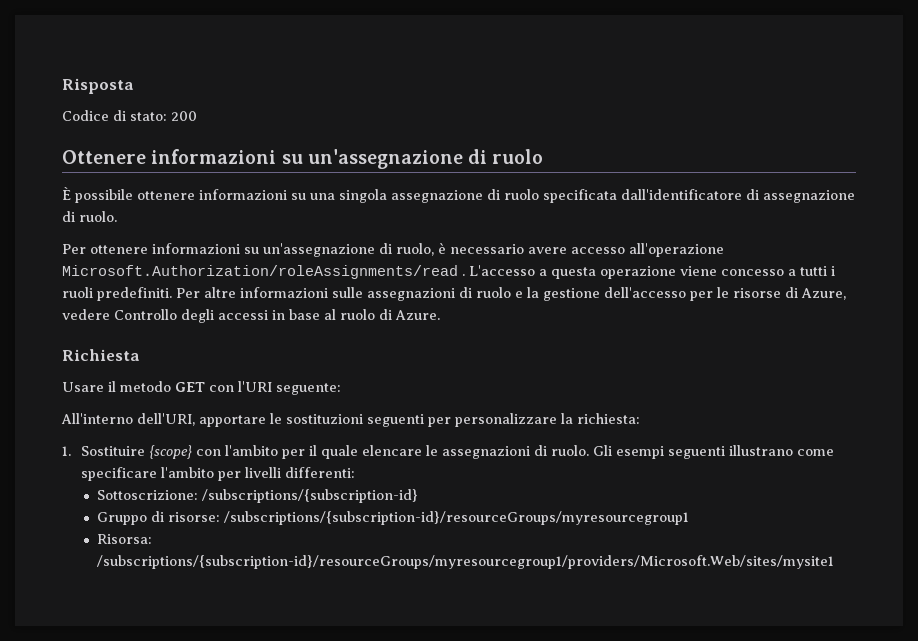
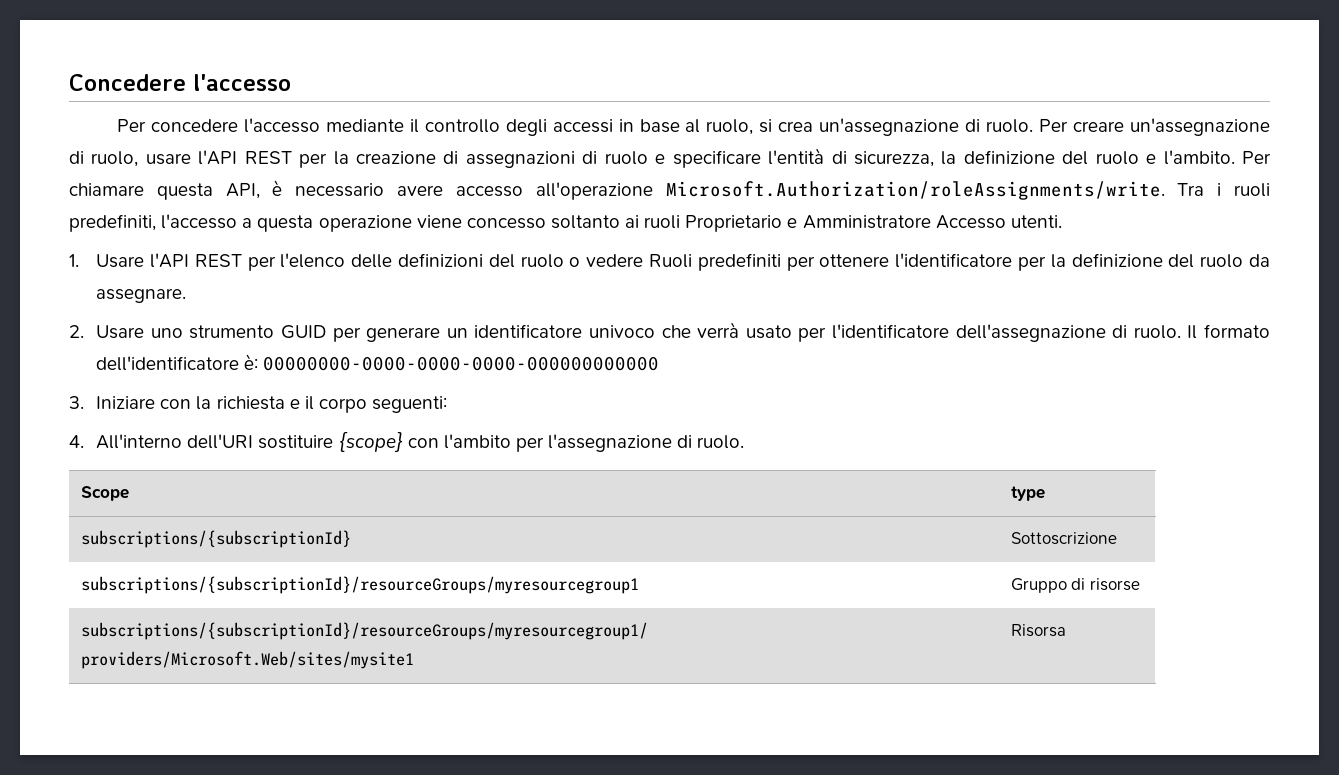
- Risposta
- Codice di stato: 200
- Ottenere informazioni su un'assegnazione di ruolo
- È possibile ottenere informazioni su una singola assegnazione di ruolo specificata dall'identificatore di assegnazione di ruolo.
- Per ottenere informazioni su un'assegnazione di ruolo, è necessario avere accesso all'operazione Microsoft.Authorization/roleAssignments/read . L'accesso a questa operazione viene concesso a tutti i ruoli predefiniti. Per altre informazioni sulle assegnazioni di ruolo e la gestione dell'accesso per le risorse di Azure, vedere Controllo degli accessi in base al ruolo di Azure.
- Richiesta
- Usare il metodo GET con l'URI seguente:
- All'interno dell'URI, apportare le sostituzioni seguenti per personalizzare la richiesta:
- 1. Sostituire {scope} con l'ambito per il quale elencare le assegnazioni di ruolo. Gli esempi seguenti illustrano come specificare l'ambito per livelli differenti:
- Sottoscrizione: /subscriptions/{subscription-id}
- Gruppo di risorse: /subscriptions/{subscription-id}/resourceGroups/myresourcegroup1
- Risorsa: /subscriptions/{subscription-id}/resourceGroups/myresourcegroup1/providers/Microsoft.Web/sites/mysite1
+ Concedere l'accesso
+ Per concedere l'accesso mediante il controllo degli accessi in base al ruolo, si crea un'assegnazione di ruolo. Per creare un'assegnazione di ruolo, usare l'API REST per la creazione di assegnazioni di ruolo e specificare l'entità di sicurezza, la definizione del ruolo e l'ambito. Per chiamare questa API, è necessario avere accesso all'operazione Microsoft.Authorization/roleAssignments/write. Tra i ruoli predefiniti, l'accesso a questa operazione viene concesso soltanto ai ruoli Proprietario e Amministratore Accesso utenti.
+ 1. Usare l'API REST per l'elenco delle definizioni del ruolo o vedere Ruoli predefiniti per ottenere l'identificatore per la definizione del ruolo da assegnare.
+ 2. Usare uno strumento GUID per generare un identificatore univoco che verrà usato per l'identificatore dell'assegnazione di ruolo. Il formato dell'identificatore è: 00000000-0000-0000-0000-000000000000
+ 3. Iniziare con la richiesta e il corpo seguenti:
+ 4. All'interno dell'URI sostituire {scope} con l'ambito per l'assegnazione di ruolo.
+ Scope | type
+ subscriptions/{subscriptionId} | Sottoscrizione
+ subscriptions/{subscriptionId}/resourceGroups/myresourcegroup1 | Gruppo di risorse
+ subscriptions/{subscriptionId}/resourceGroups/myresourcegroup1/ providers/Microsoft.Web/sites/mysite1 | Risorsa

